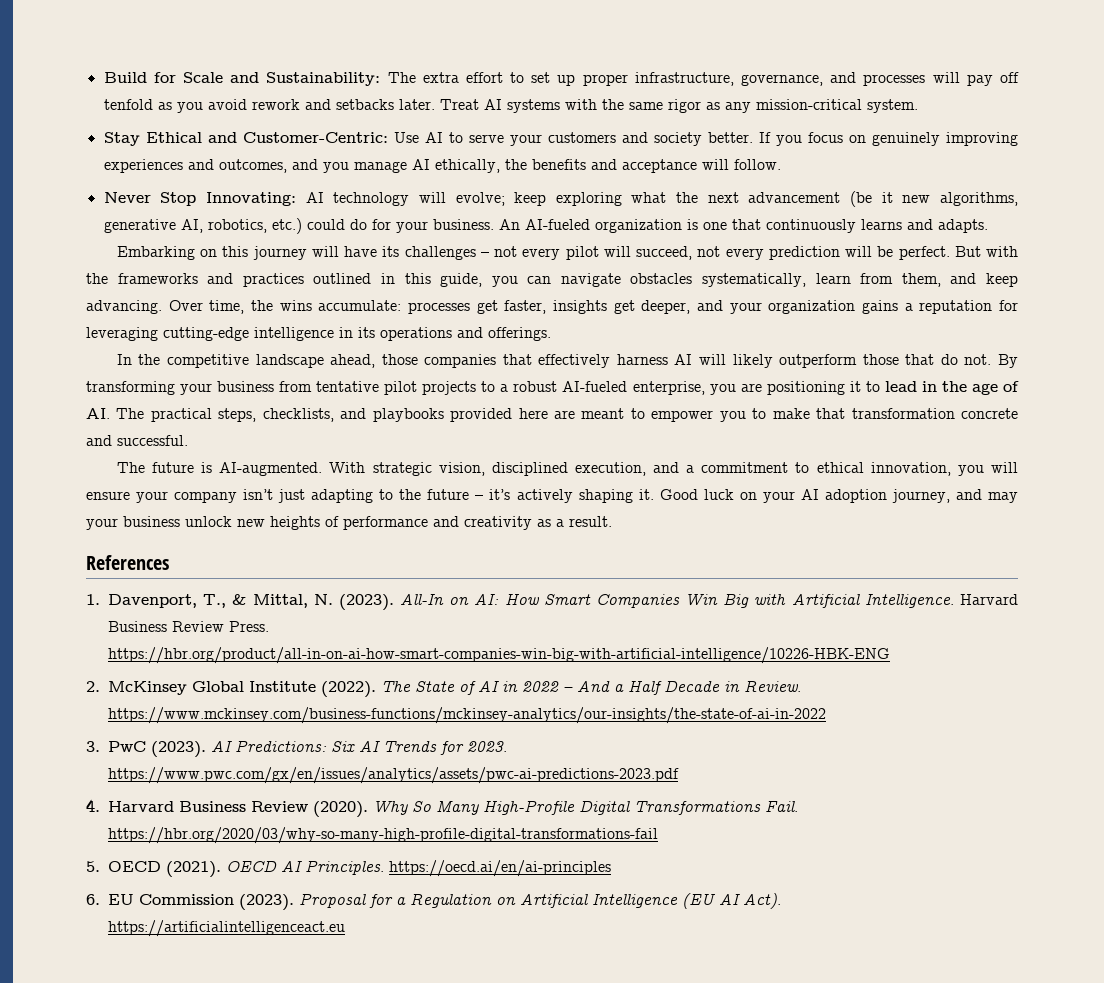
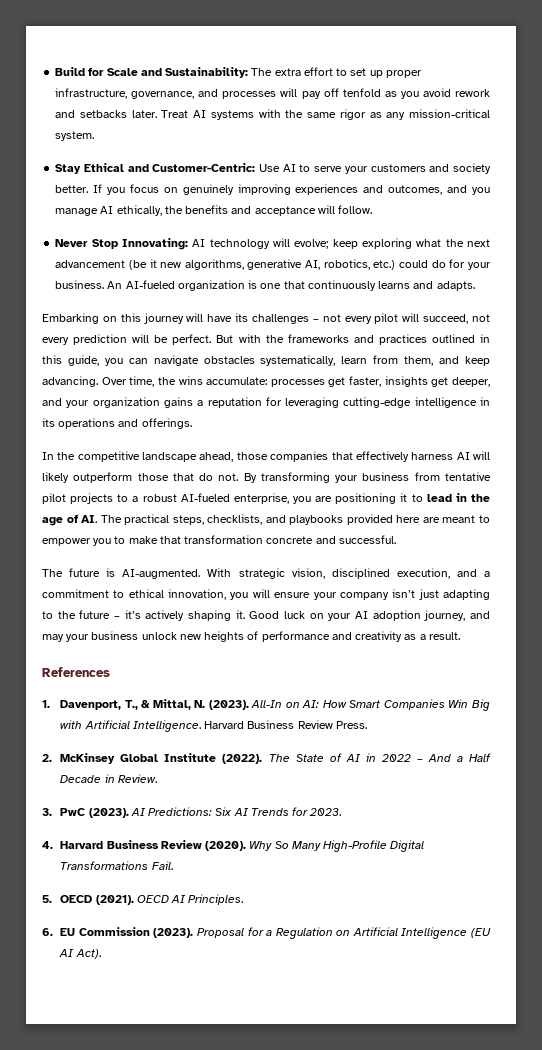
- Harvard Business Review Press. https://hbr.org/product/all-in-on-ai-how-smart-companies-win-big-with-artificial-intelligence/10226-HBK-ENG
+ Harvard Business Review Press.
- The State of AI in 2022 – And a Half Decade in Review. https://www.mckinsey.com/business-functions/mckinsey-analytics/our-insights/the-state-of-ai-in-2022
+ The State of AI in 2022 – And a Half Decade in Review.
- AI Predictions: Six AI Trends for 2023. https://www.pwc.com/gx/en/issues/analytics/assets/pwc-ai-predictions-2023.pdf
+ AI Predictions: Six AI Trends for 2023.
- Why So Many High-Profile Digital Transformations Fail. https://hbr.org/2020/03/why-so-many-high-profile-digital-transformations-fail
+ Why So Many High-Profile Digital Transformations Fail.
- OECD AI Principles. https://oecd.ai/en/ai-principles
+ OECD AI Principles.
- Proposal for a Regulation on Artificial Intelligence (EU AI Act). https://artificialintelligenceact.eu
+ Proposal for a Regulation on Artificial Intelligence (EU AI Act).

